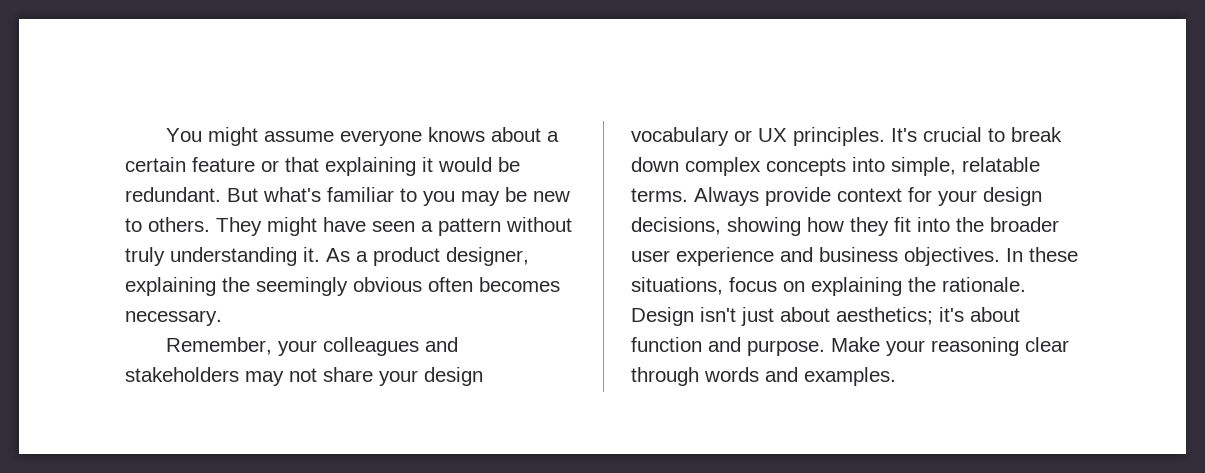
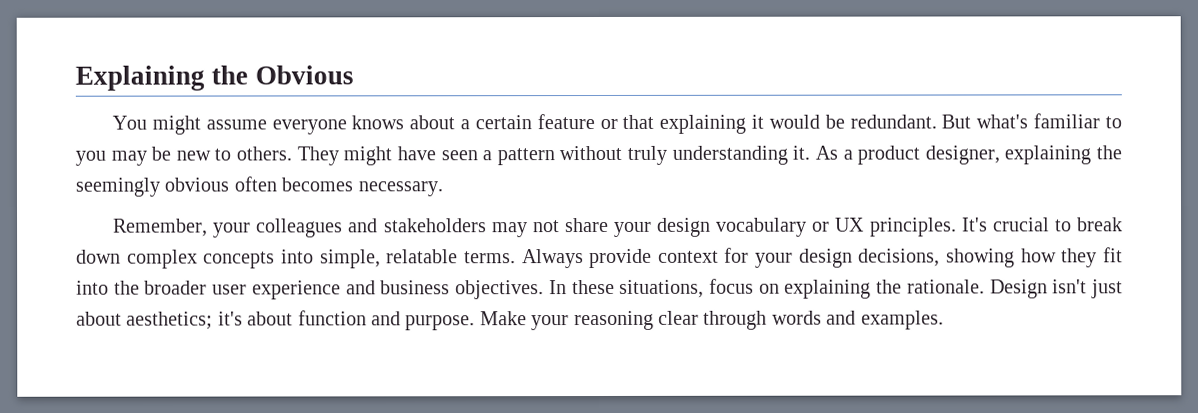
+ Explaining the Obvious

